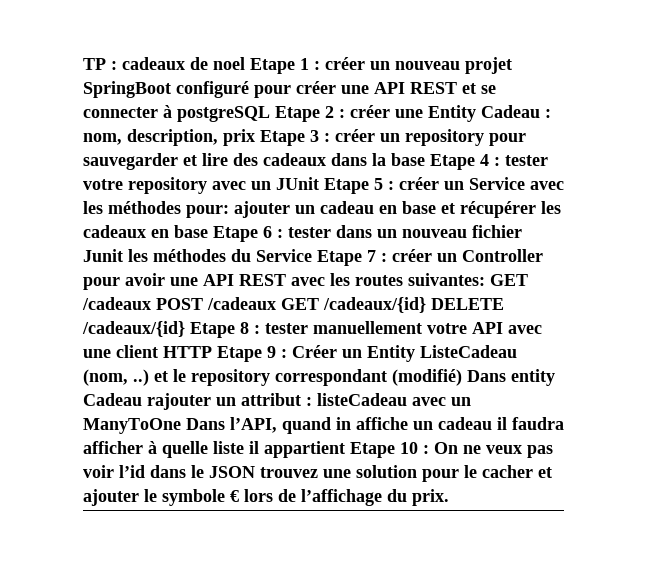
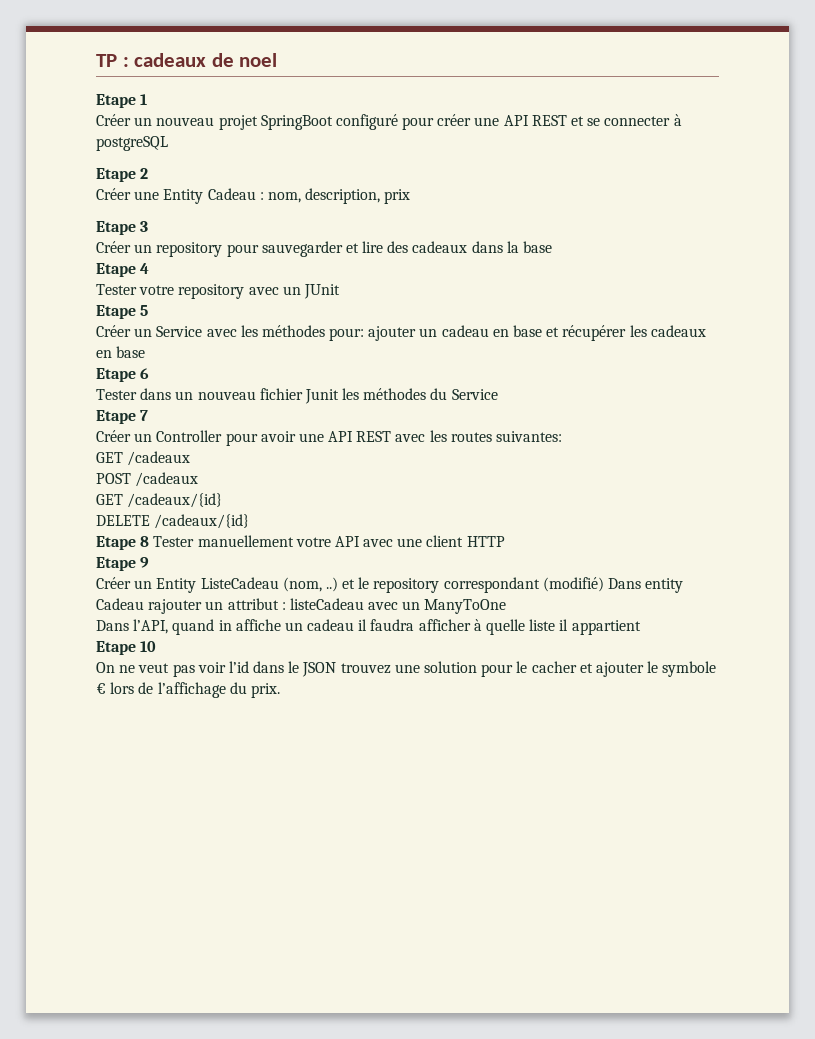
- cadeaux de noel Etape 1 : créer un nouveau projet SpringBoot configuré pour créer une API REST et se connecter à postgreSQL Etape 2 : créer une Entity Cadeau :
+ cadeaux de noel
+ Etape 1
+ Créer un nouveau projet SpringBoot configuré pour créer une API REST et se connecter à postgreSQL
+ Etape 2
+ Créer une Entity Cadeau :
- nom, description, prix Etape 3 : créer un repository pour sauvegarder et lire des cadeaux dans la base Etape 4 : tester votre repository avec un JUnit Etape 5 : créer un Service avec les méthodes pour:
+ nom, description, prix
+ Etape 3
+ Créer un repository pour sauvegarder et lire des cadeaux dans la base
+ Etape 4
+ Tester votre repository avec un JUnit
+ Etape 5
+ Créer un Service avec les méthodes pour:
- ajouter un cadeau en base et récupérer les cadeaux en base Etape 6 : tester dans un nouveau fichier Junit les méthodes du Service Etape 7 : créer un Controller pour avoir une API REST avec les routes suivantes: GET /cadeaux POST /cadeaux GET /cadeaux/{id} DELETE /cadeaux/{id} Etape 8 : tester manuellement votre API avec une client HTTP Etape 9 : Créer un Entity ListeCadeau (nom, ..) et le repository correspondant (modifié) Dans entity Cadeau rajouter un attribut :
+ ajouter un cadeau en base et récupérer les cadeaux en base
+ Etape 6
+ Tester dans un nouveau fichier Junit les méthodes du Service
+ Etape 7
+ Créer un Controller pour avoir une API REST avec les routes suivantes:
+ GET /cadeaux
+ POST /cadeaux
+ GET /cadeaux/{id}
+ DELETE /cadeaux/{id}
+ Etape 8 Tester manuellement votre API avec une client HTTP
+ Etape 9
+ Créer un Entity ListeCadeau (nom, ..) et le repository correspondant (modifié) Dans entity Cadeau rajouter un attribut :
- listeCadeau avec un ManyToOne Dans l’API, quand in affiche un cadeau il faudra afficher à quelle liste il appartient Etape 10 : On ne veux pas voir l’id dans le JSON trouvez une solution pour le cacher et ajouter le symbole € lors de l’affichage du prix.
+ listeCadeau avec un ManyToOne
+ Dans l’API, quand in affiche un cadeau il faudra afficher à quelle liste il appartient
+ Etape 10
+ On ne veut pas voir l’id dans le JSON trouvez une solution pour le cacher et ajouter le symbole € lors de l’affichage du prix.

